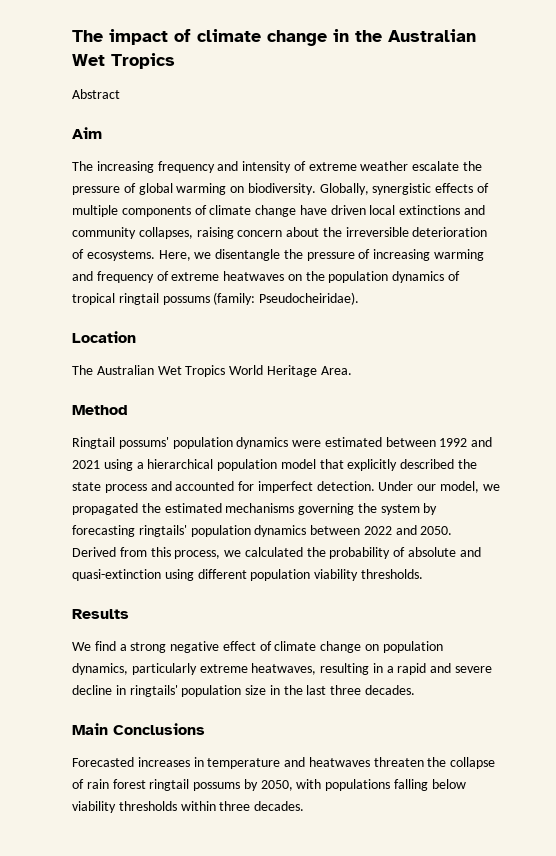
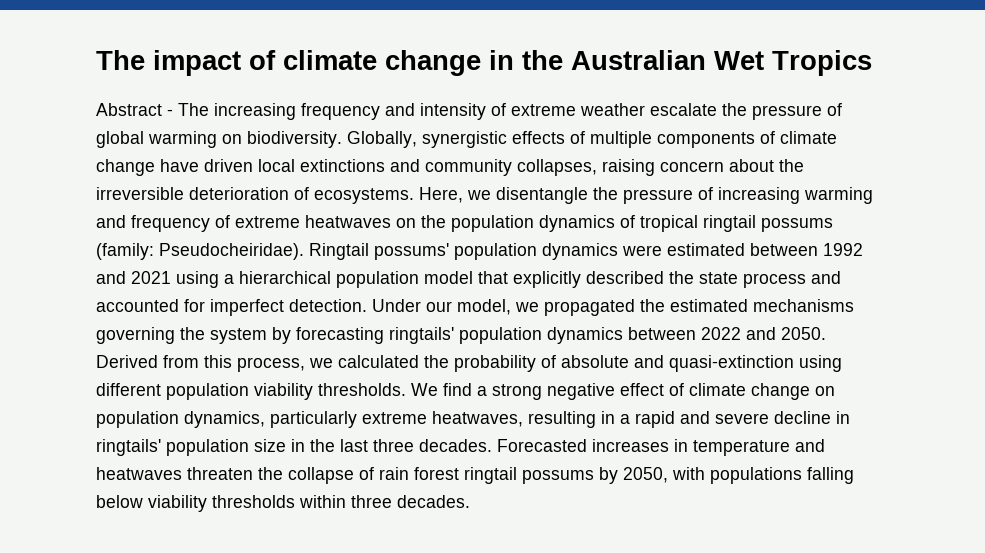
- Abstract
- Aim
- The increasing frequency and intensity of extreme weather escalate the pressure of global warming on biodiversity.
+ Abstract - The increasing frequency and intensity of extreme weather escalate the pressure of global warming on biodiversity.
- Here, we disentangle the pressure of increasing warming and frequency of extreme heatwaves on the population dynamics of tropical ringtail possums (family: Pseudocheiridae).
- Location
- The Australian Wet Tropics World Heritage Area.
- Method
- Ringtail possums' population dynamics were estimated between 1992 and 2021 using a hierarchical population model that explicitly described the state process and accounted for imperfect detection.
+ Here, we disentangle the pressure of increasing warming and frequency of extreme heatwaves on the population dynamics of tropical ringtail possums (family: Pseudocheiridae). Ringtail possums' population dynamics were estimated between 1992 and 2021 using a hierarchical population model that explicitly described the state process and accounted for imperfect detection.
- Derived from this process, we calculated the probability of absolute and quasi-extinction using different population viability thresholds.
- Results
- We find a strong negative effect of climate change on population dynamics, particularly extreme heatwaves, resulting in a rapid and severe decline in ringtails' population size in the last three decades.
- Main Conclusions
- Forecasted increases in temperature and heatwaves threaten the collapse of rain forest ringtail possums by 2050, with populations falling below viability thresholds within three decades.
+ Derived from this process, we calculated the probability of absolute and quasi-extinction using different population viability thresholds. We find a strong negative effect of climate change on population dynamics, particularly extreme heatwaves, resulting in a rapid and severe decline in ringtails' population size in the last three decades. Forecasted increases in temperature and heatwaves threaten the collapse of rain forest ringtail possums by 2050, with populations falling below viability thresholds within three decades.

